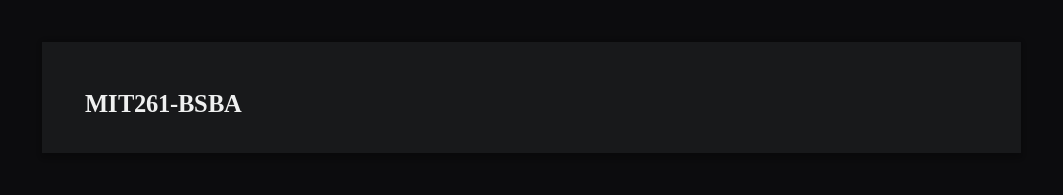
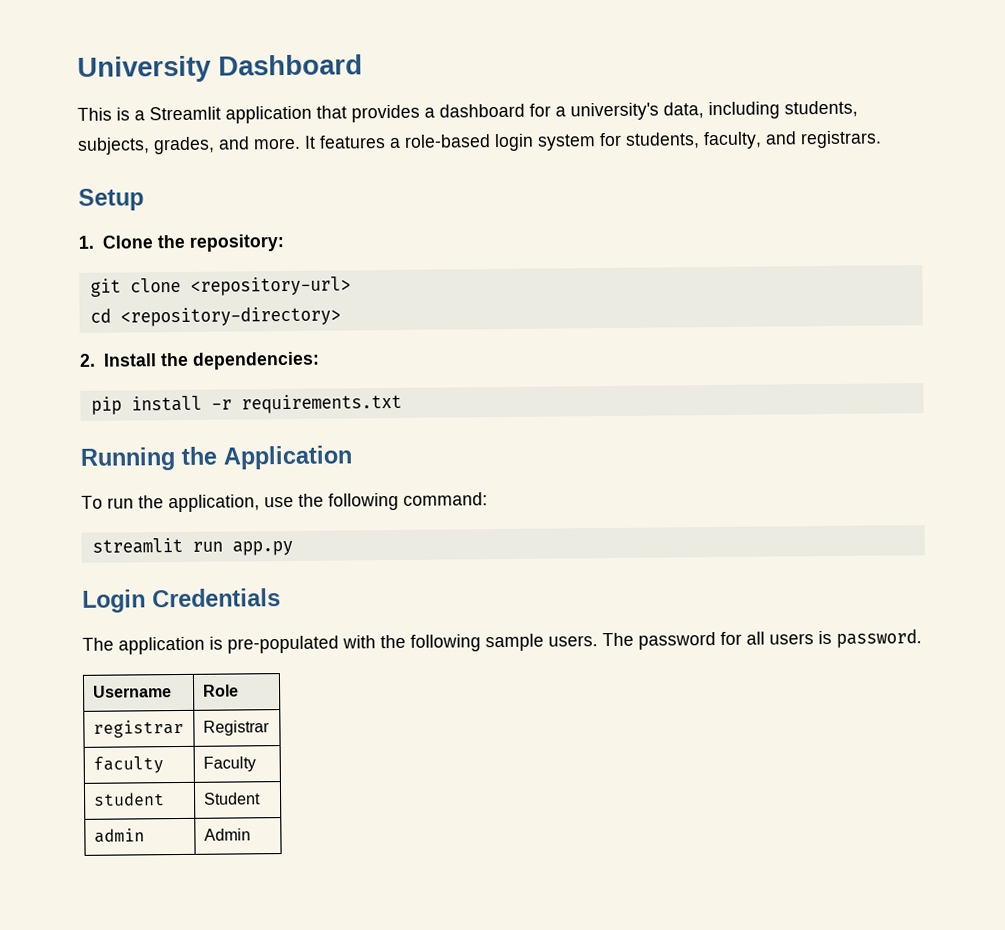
- MIT261-BSBA
+ University Dashboard
+ This is a Streamlit application that provides a dashboard for a university's data, including students, subjects, grades, and more. It features a role-based login system for students, faculty, and registrars.
+ Setup
+ 1. Clone the repository:
+ git clone <repository-url>
+ cd <repository-directory>
+ 2. Install the dependencies:
+ pip install -r requirements.txt
+ Running the Application
+ To run the application, use the following command:
+ streamlit run app.py
+ Login Credentials
+ The application is pre-populated with the following sample users. The password for all users is password.
+ Username | Role
+ registrar | Registrar
+ faculty | Faculty
+ student | Student
+ admin | Admin

